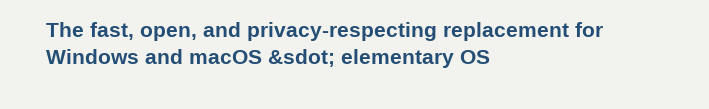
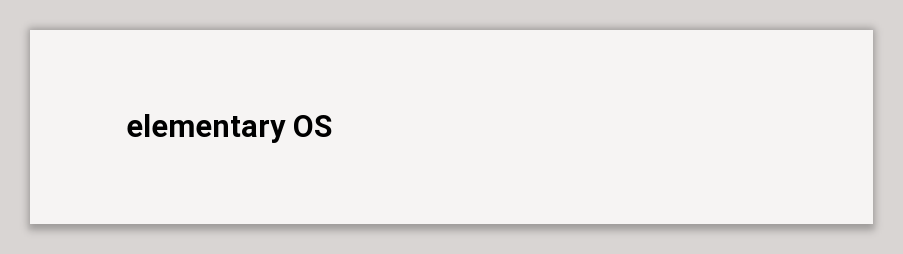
- The fast, open, and privacy-respecting replacement for Windows and macOS &sdot; elementary OS
+ elementary OS

